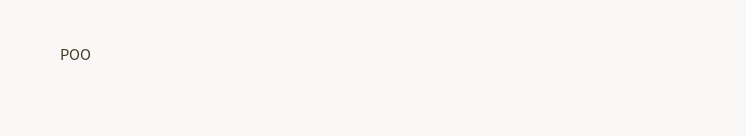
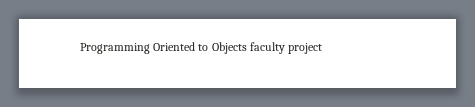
- POO
+ Programming Oriented to Objects faculty project

